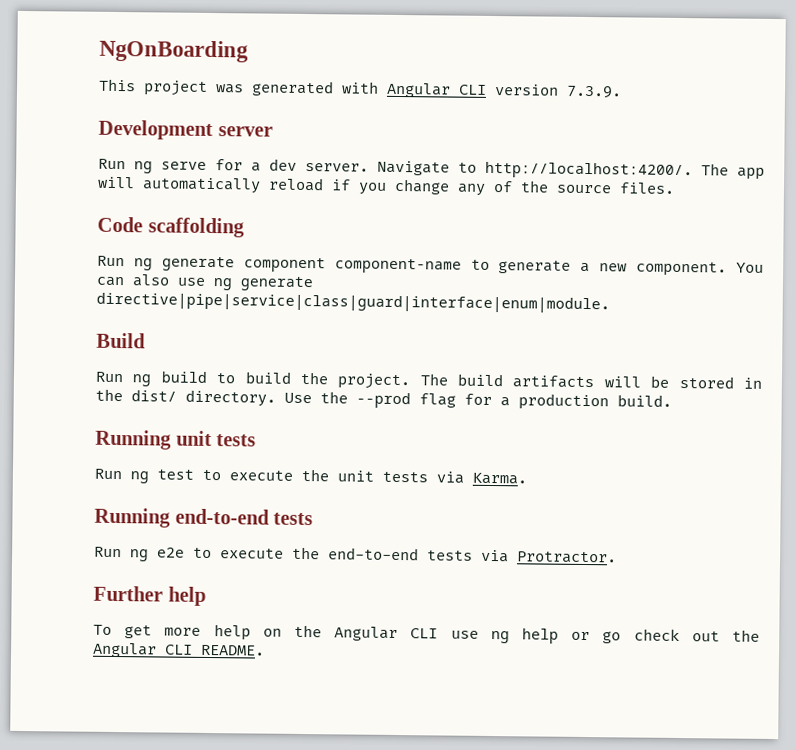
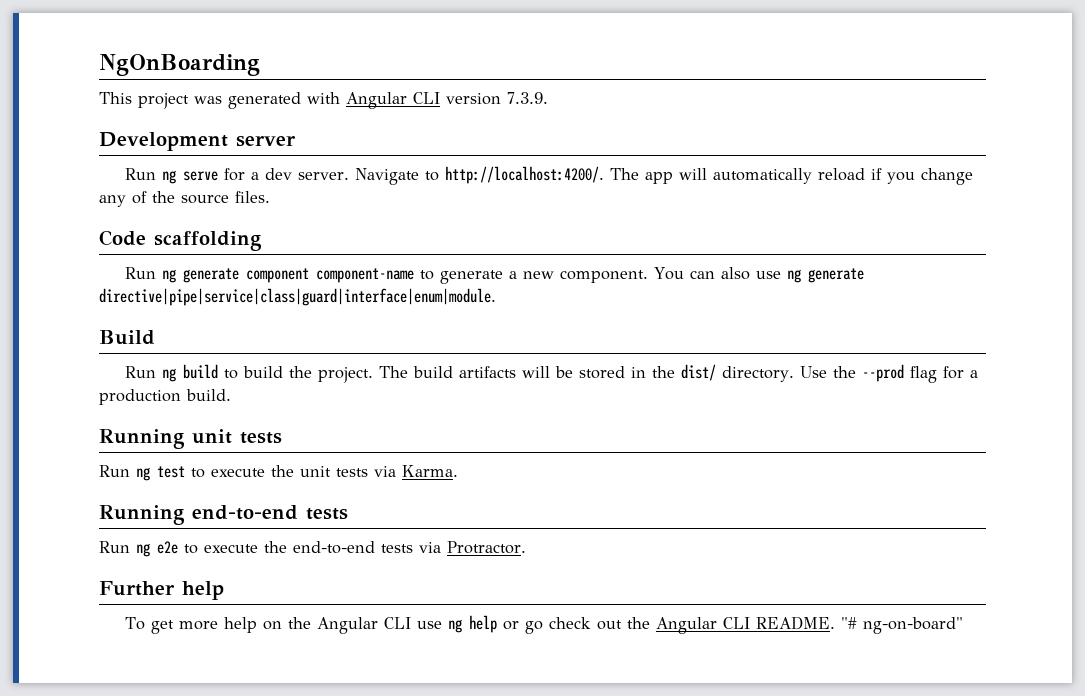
+ "# ng-on-board"

